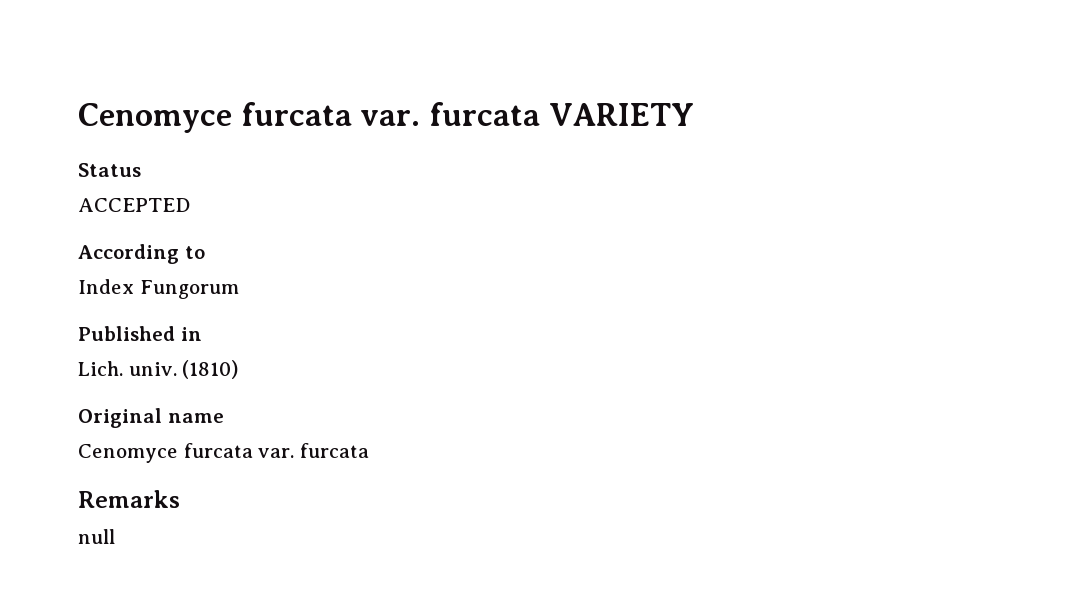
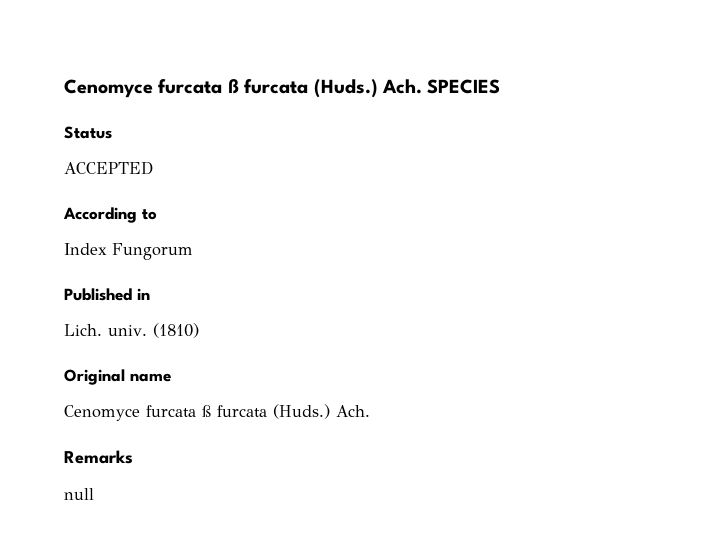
- Cenomyce furcata var. furcata VARIETY
+ Cenomyce furcata ß furcata (Huds.) Ach. SPECIES
  Original name
- Cenomyce furcata var. furcata
+ Cenomyce furcata ß furcata (Huds.) Ach.

